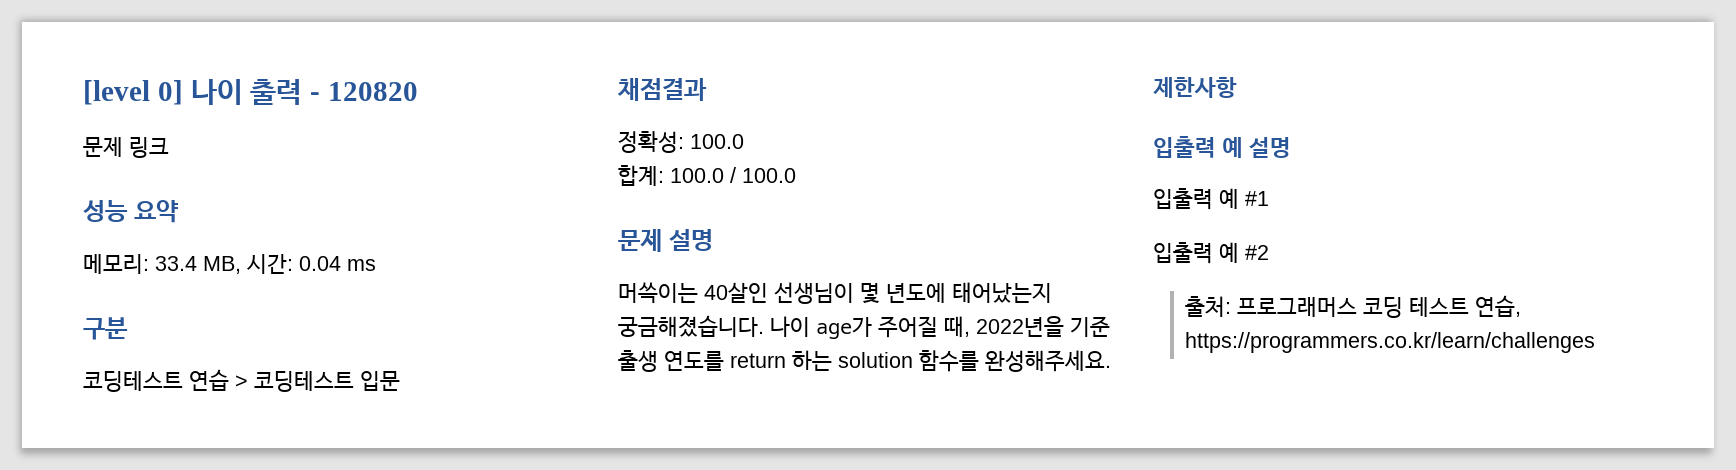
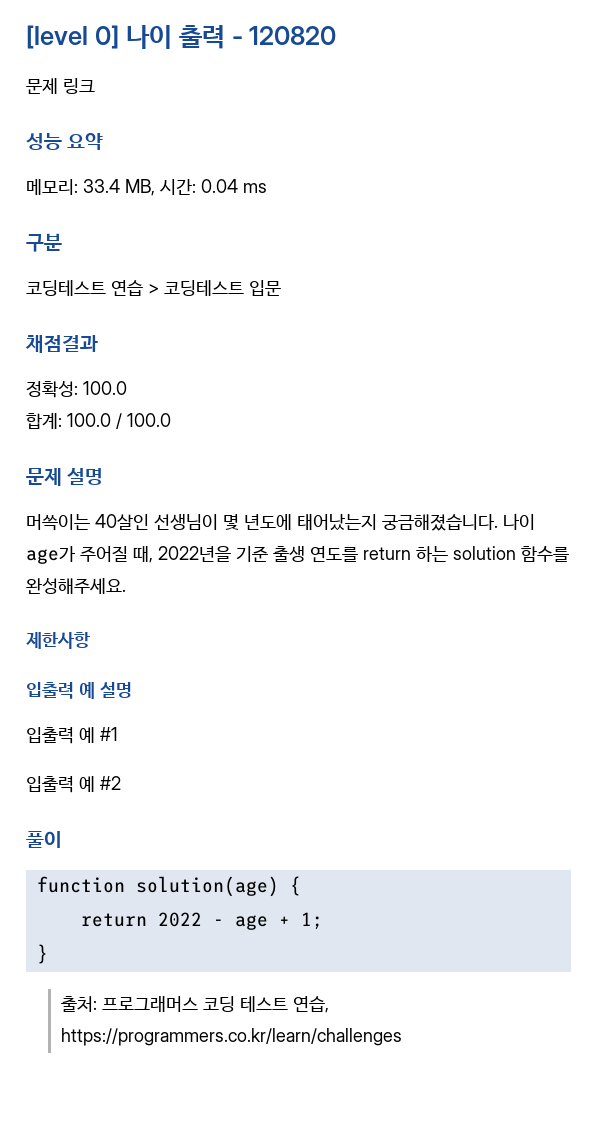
+ 풀이
+ function solution(age) {
+ return 2022 - age + 1;
+ }

